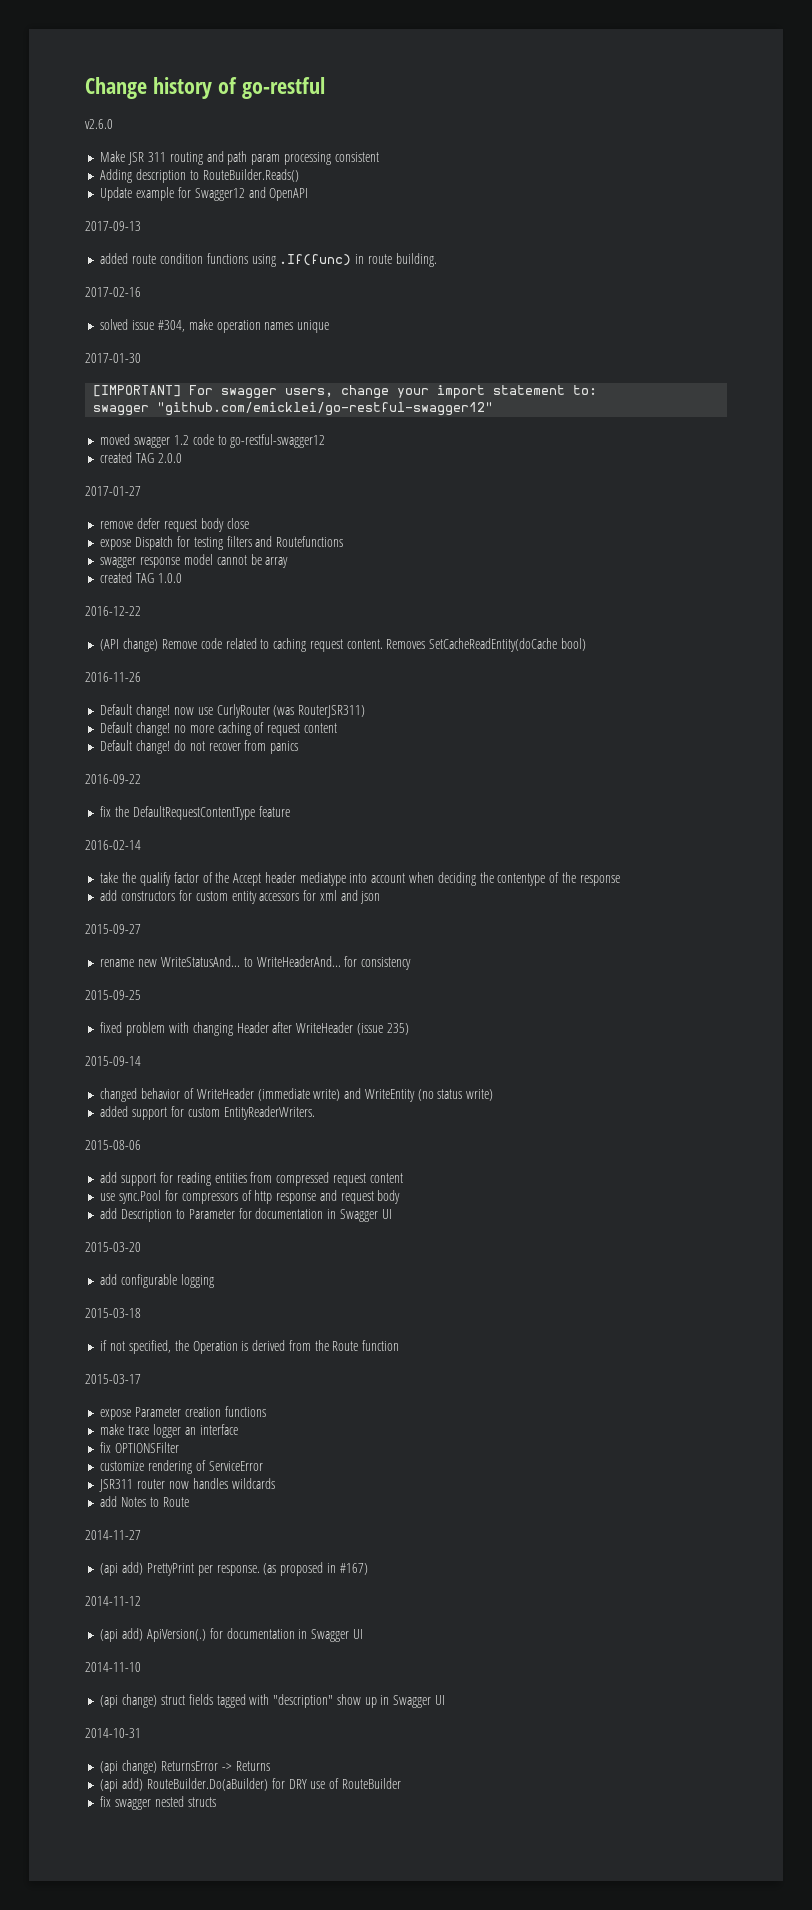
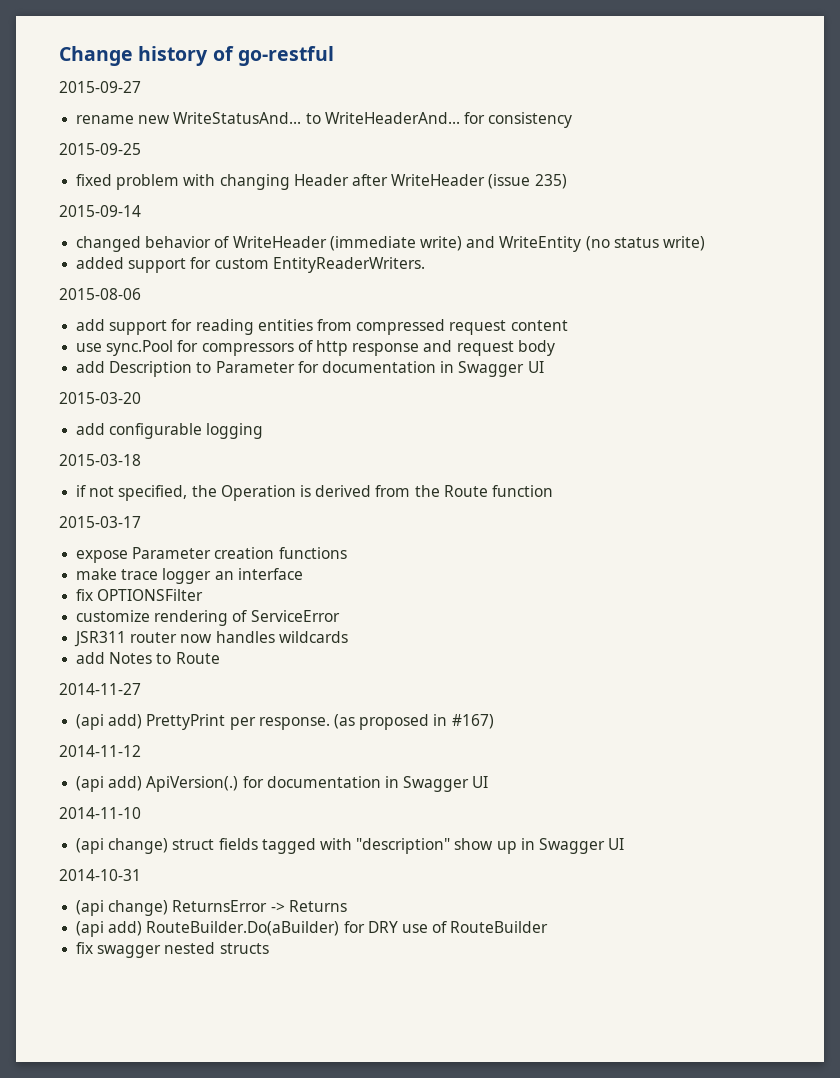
- v2.6.0
- Make JSR 311 routing and path param processing consistent
- Adding description to RouteBuilder.Reads()
- Update example for Swagger12 and OpenAPI
- 2017-09-13
- added route condition functions using .If(func) in route building.
- 2017-02-16
- solved issue #304, make operation names unique
- 2017-01-30
- [IMPORTANT] For swagger users, change your import statement to:
- swagger "github.com/emicklei/go-restful-swagger12"
- moved swagger 1.2 code to go-restful-swagger12
- created TAG 2.0.0
- 2017-01-27
- remove defer request body close
- expose Dispatch for testing filters and Routefunctions
- swagger response model cannot be array
- created TAG 1.0.0
- 2016-12-22
- (API change) Remove code related to caching request content. Removes SetCacheReadEntity(doCache bool)
- 2016-11-26
- Default change! now use CurlyRouter (was RouterJSR311)
- Default change! no more caching of request content
- Default change! do not recover from panics
- 2016-09-22
- fix the DefaultRequestContentType feature
- 2016-02-14
- take the qualify factor of the Accept header mediatype into account when deciding the contentype of the response
- add constructors for custom entity accessors for xml and json

